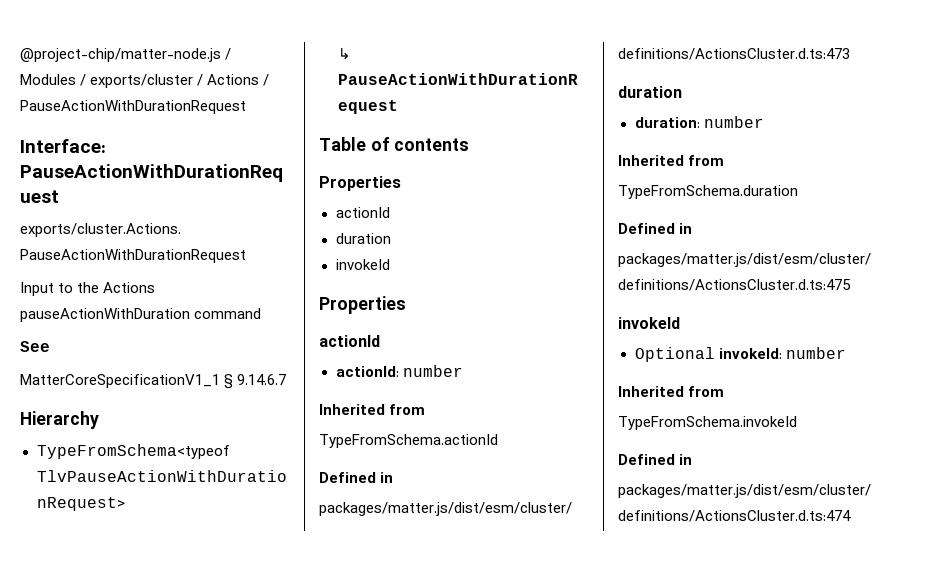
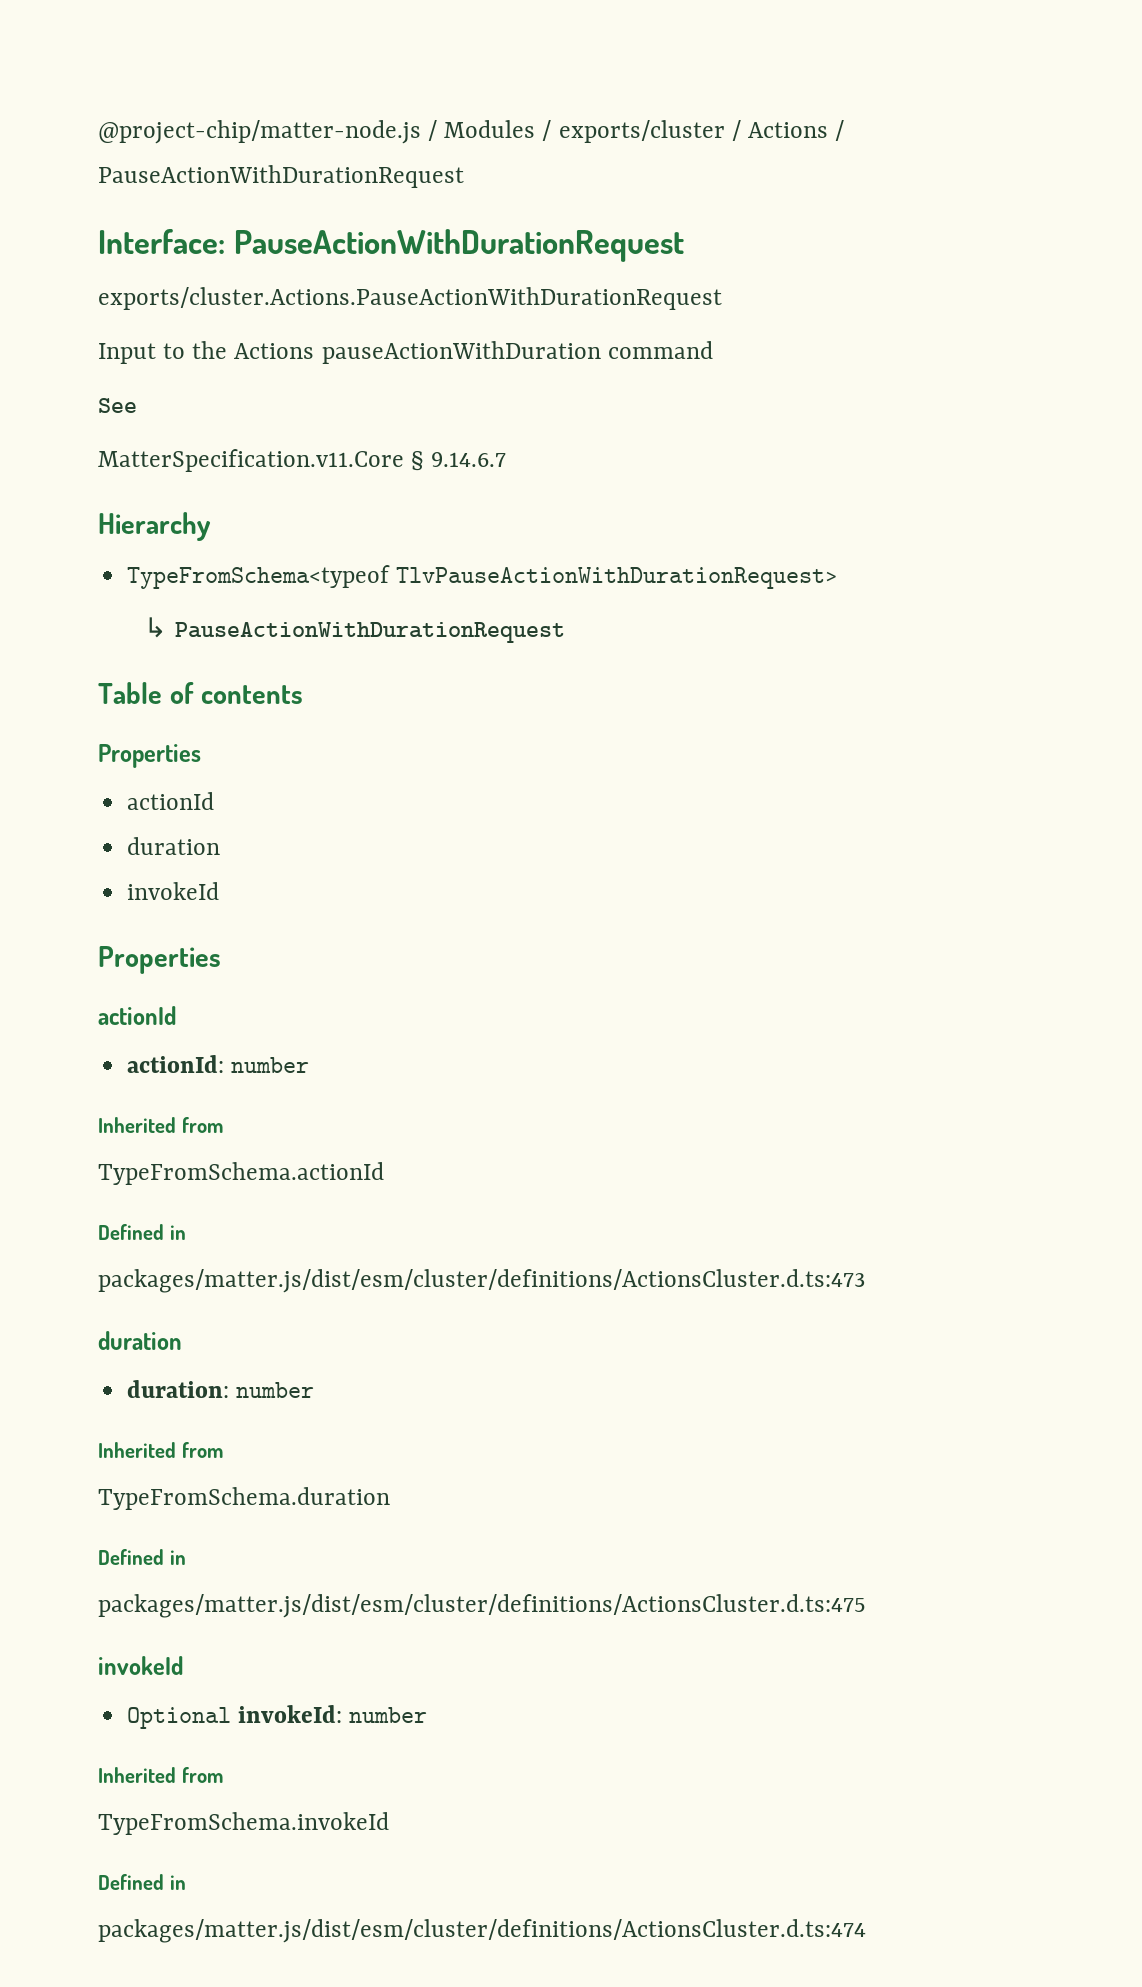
- MatterCoreSpecificationV1_1 § 9.14.6.7
+ MatterSpecification.v11.Core § 9.14.6.7

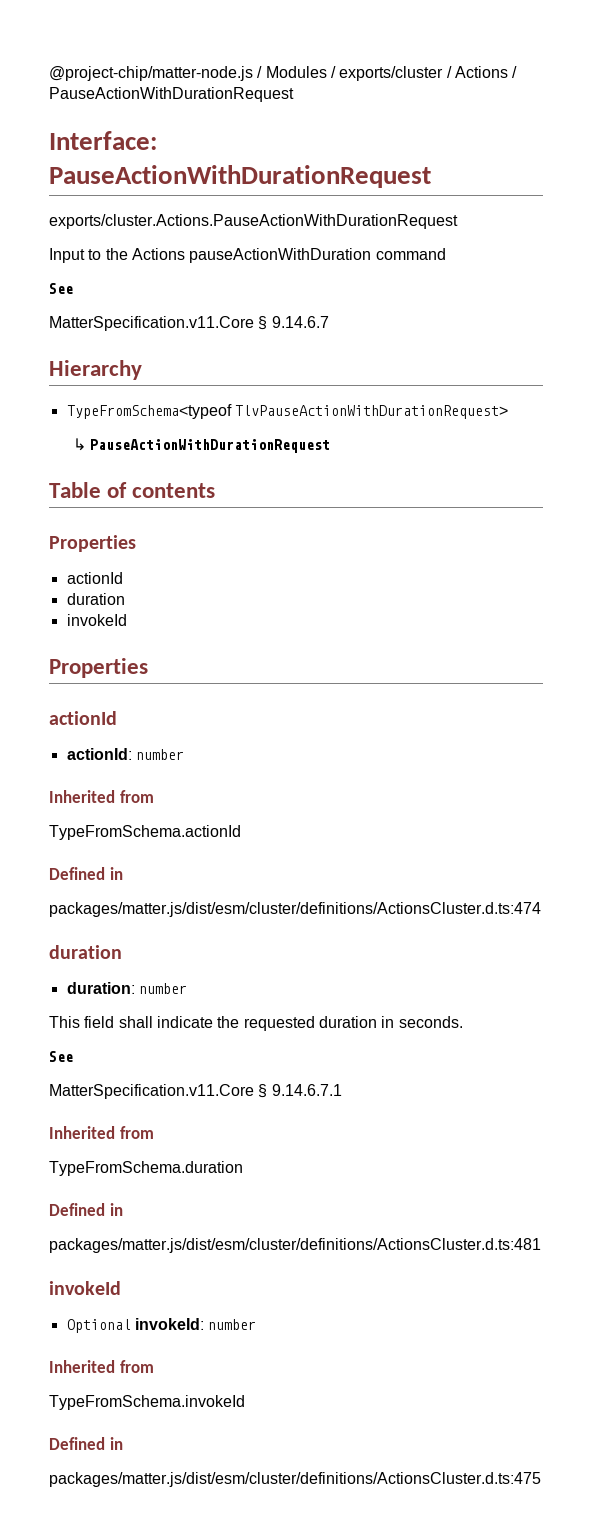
- packages/matter.js/dist/esm/cluster/definitions/ActionsCluster.d.ts:473
+ packages/matter.js/dist/esm/cluster/definitions/ActionsCluster.d.ts:474
+ This field shall indicate the requested duration in seconds.
+ See
+ MatterSpecification.v11.Core § 9.14.6.7.1
- packages/matter.js/dist/esm/cluster/definitions/ActionsCluster.d.ts:475
+ packages/matter.js/dist/esm/cluster/definitions/ActionsCluster.d.ts:481
- packages/matter.js/dist/esm/cluster/definitions/ActionsCluster.d.ts:474
+ packages/matter.js/dist/esm/cluster/definitions/ActionsCluster.d.ts:475

